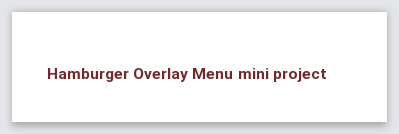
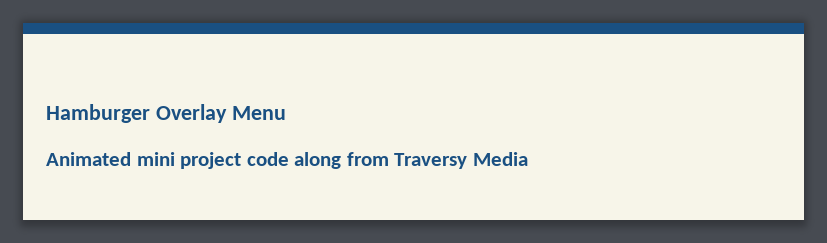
- Hamburger Overlay Menu mini project
+ Hamburger Overlay Menu
+ Animated mini project code along from Traversy Media

